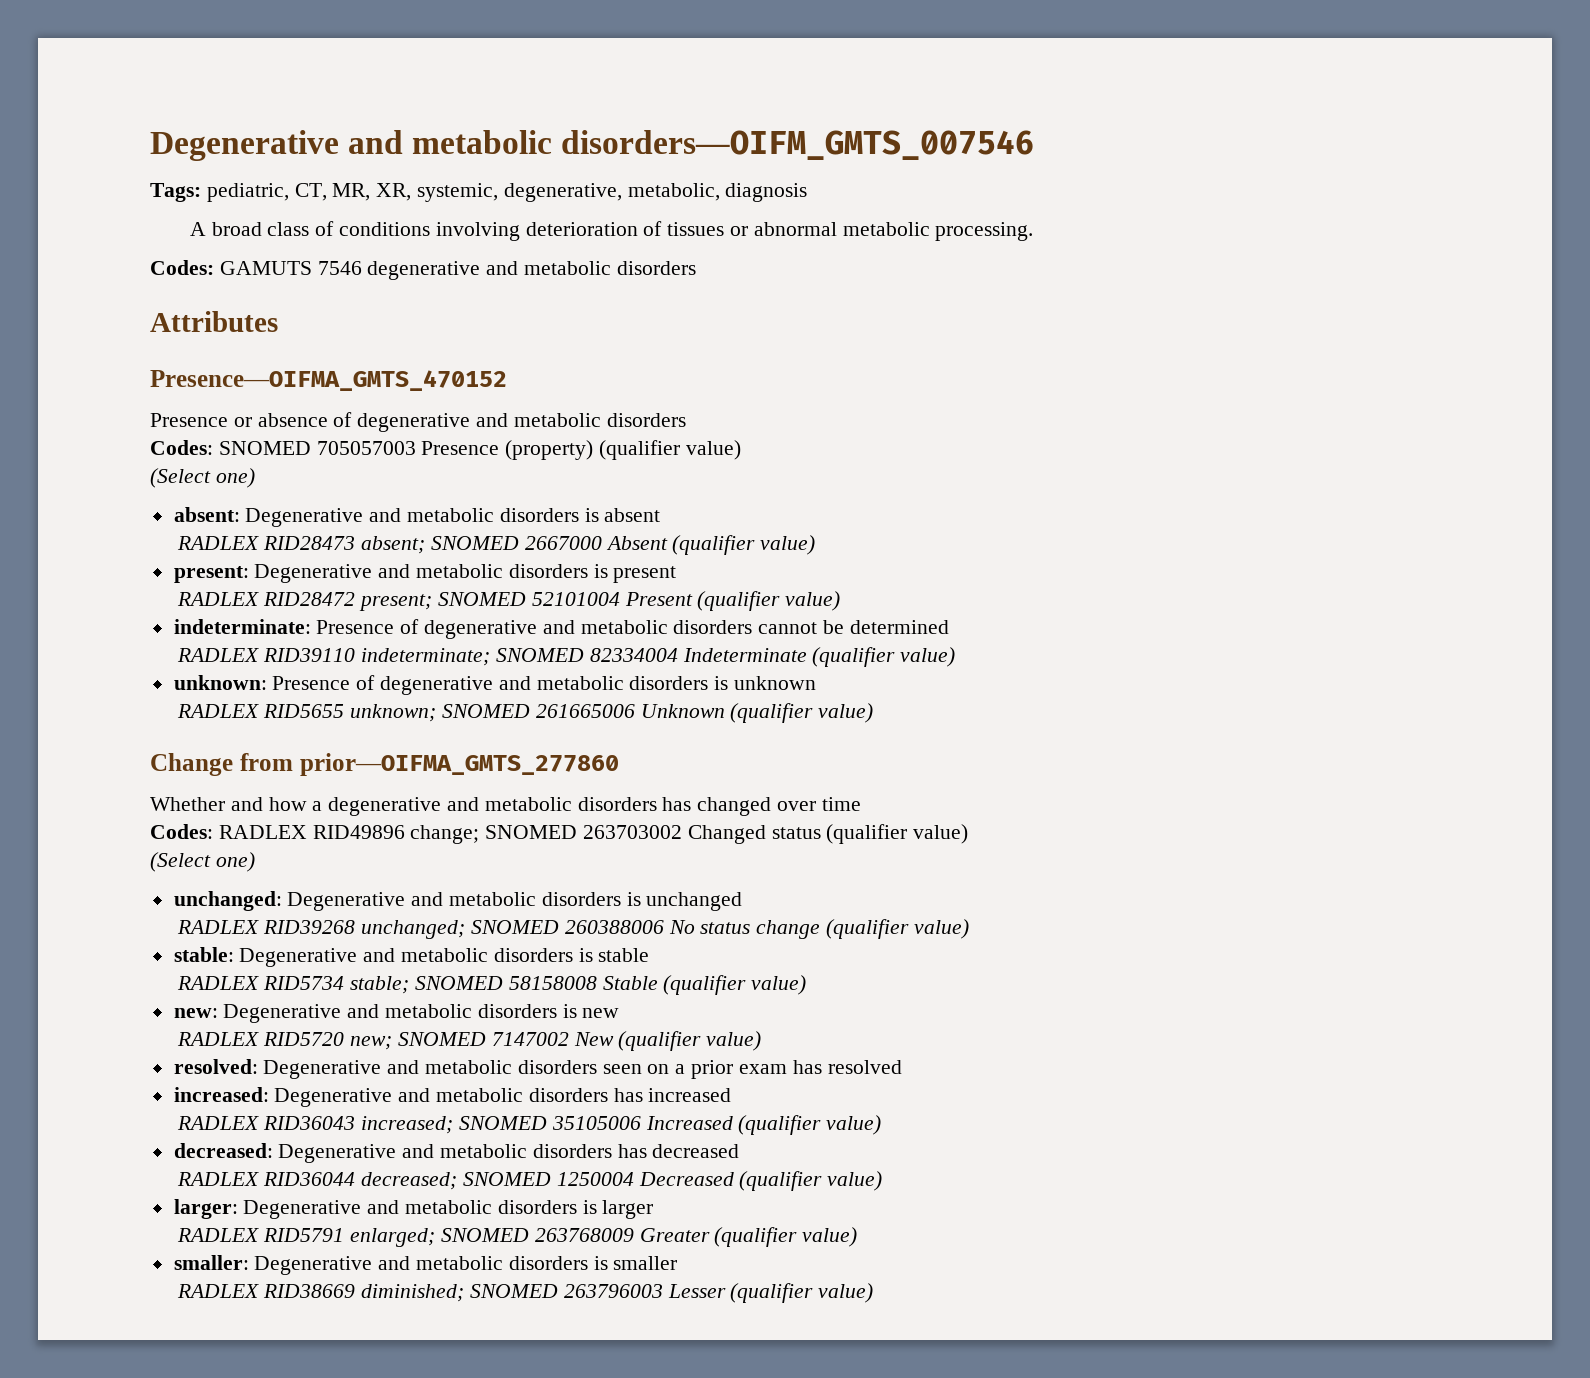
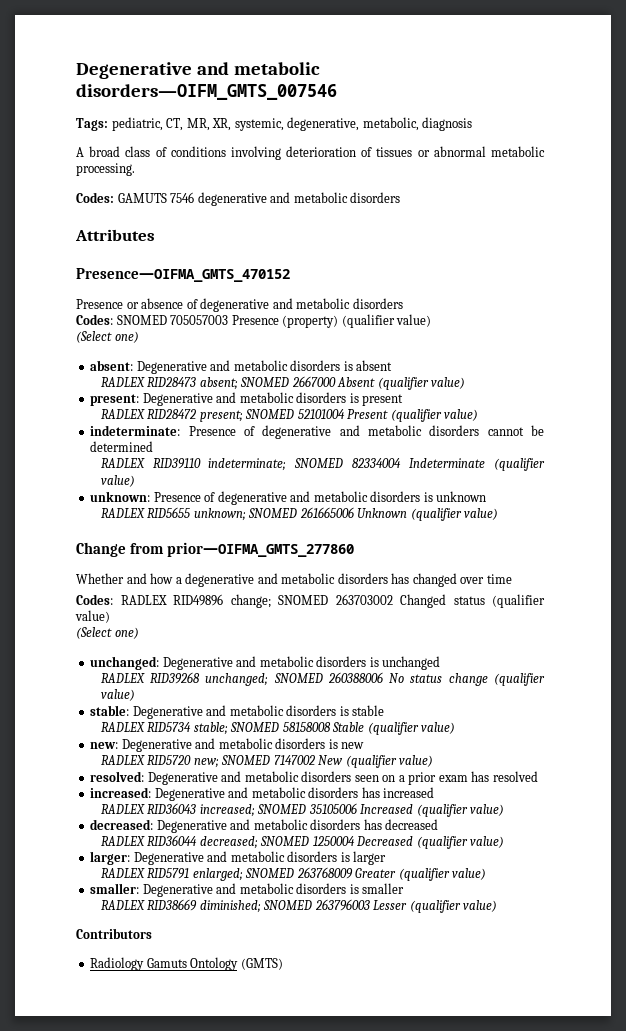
+ Contributors
+ Radiology Gamuts Ontology (GMTS)

